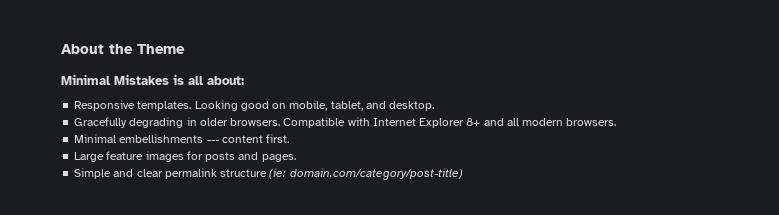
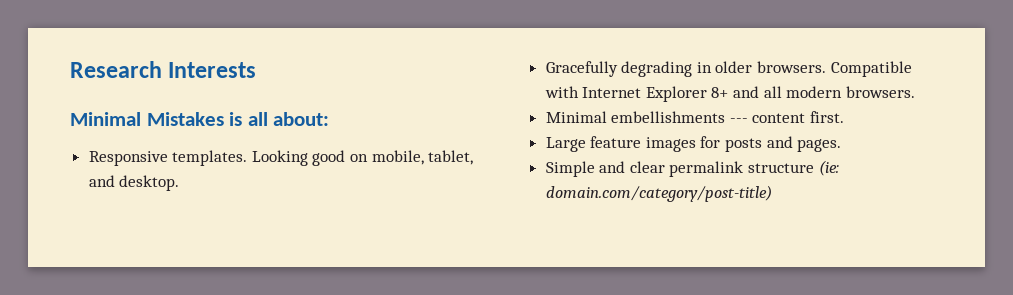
- About the Theme
+ Research Interests

